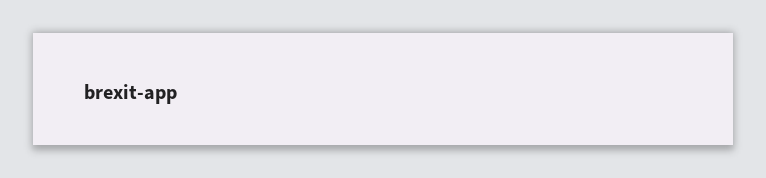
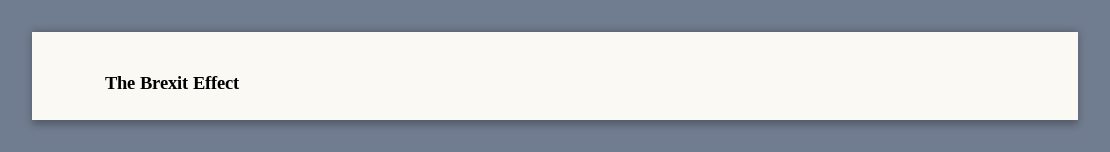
- brexit-app
+ The Brexit Effect

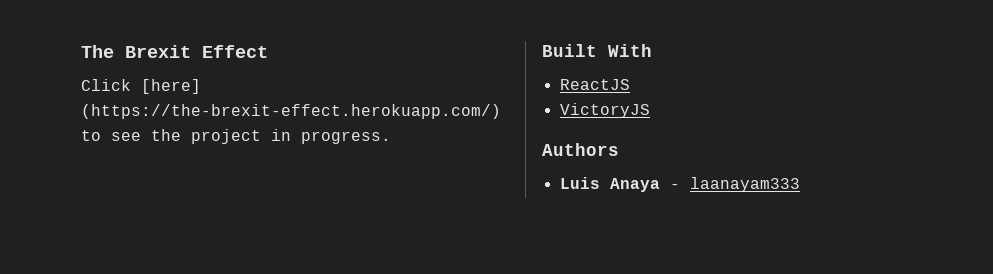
+ Click [here] (https://the-brexit-effect.herokuapp.com/) to see the project in progress.
+ Built With
+ ReactJS
+ VictoryJS
+ Authors
+ Luis Anaya - laanayam333

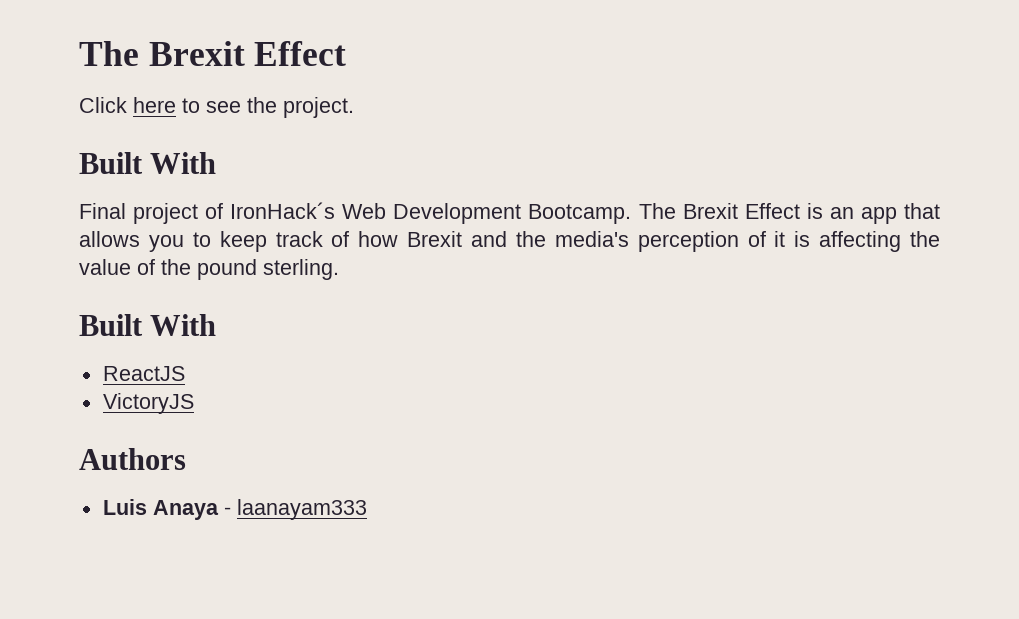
- Click [here] (https://the-brexit-effect.herokuapp.com/) to see the project in progress.
+ Click here to see the project.
+ Built With
+ Final project of IronHack´s Web Development Bootcamp. The Brexit Effect is an app that allows you to keep track of how Brexit and the media's perception of it is affecting the value of the pound sterling.

